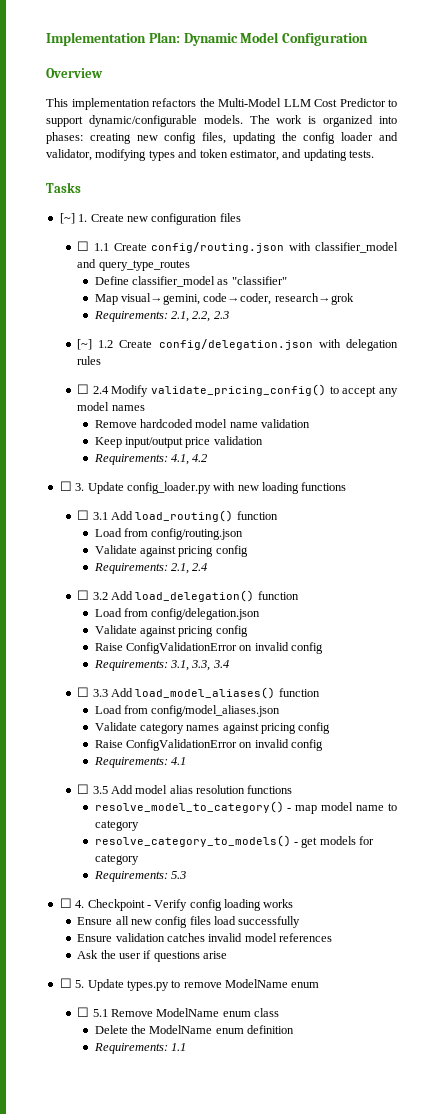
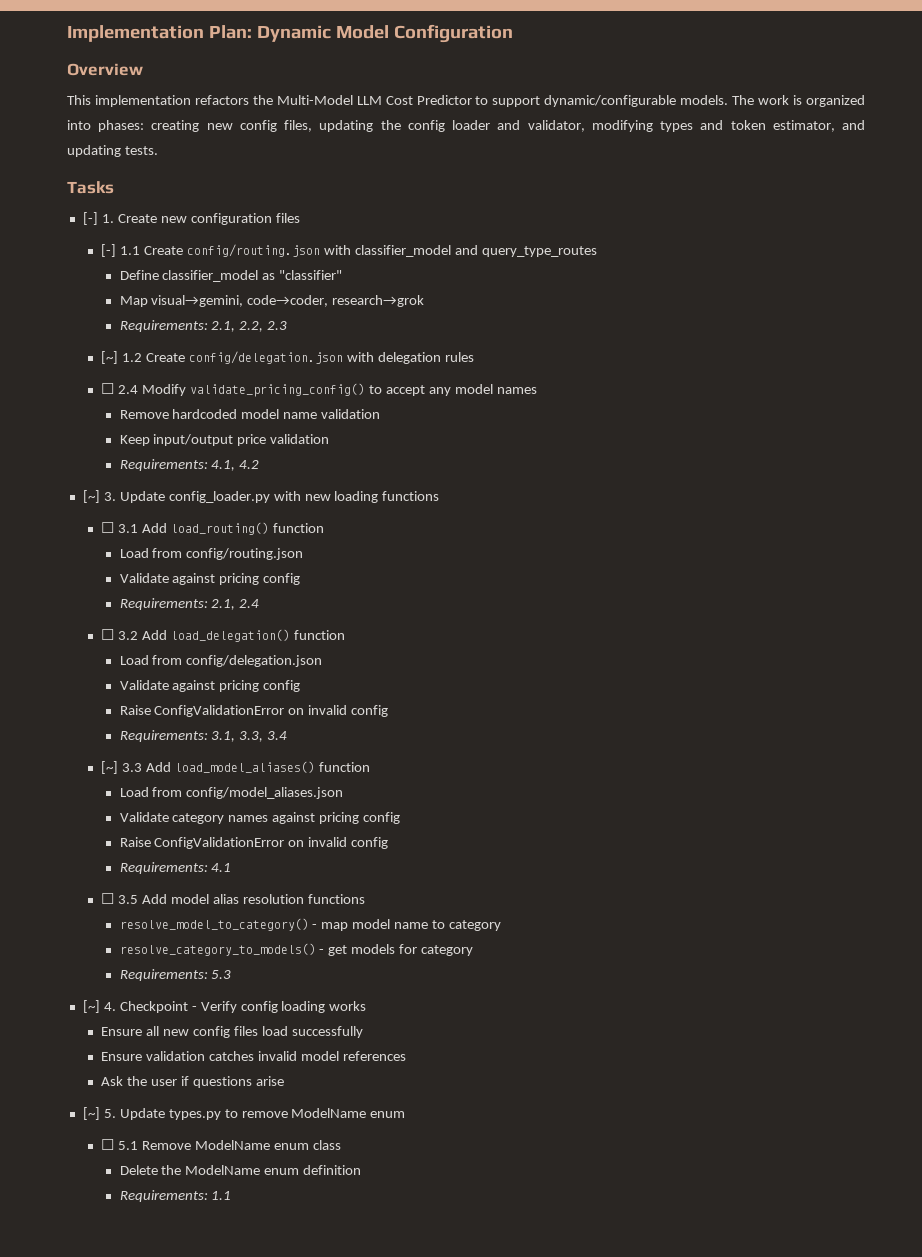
- [~] 1. Create new configuration files
+ [-] 1. Create new configuration files
- ☐ 1.1 Create config/routing.json with classifier_model and query_type_routes
+ [-] 1.1 Create config/routing.json with classifier_model and query_type_routes
- ☐ 3. Update config_loader.py with new loading functions
+ [~] 3. Update config_loader.py with new loading functions
- ☐ 3.3 Add load_model_aliases() function
+ [~] 3.3 Add load_model_aliases() function
- ☐ 4. Checkpoint - Verify config loading works
+ [~] 4. Checkpoint - Verify config loading works
- ☐ 5. Update types.py to remove ModelName enum
+ [~] 5. Update types.py to remove ModelName enum

